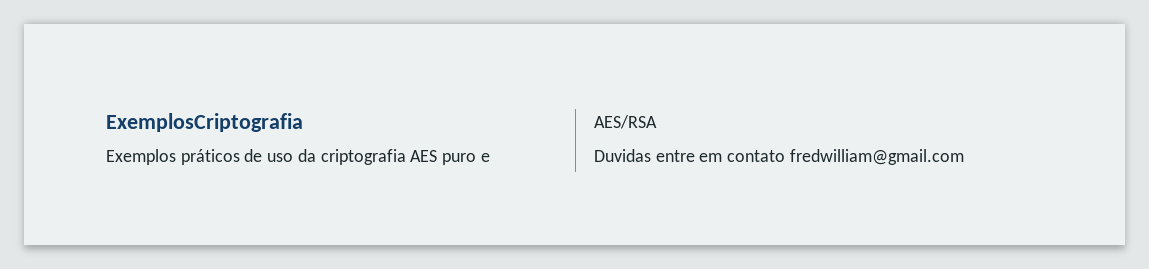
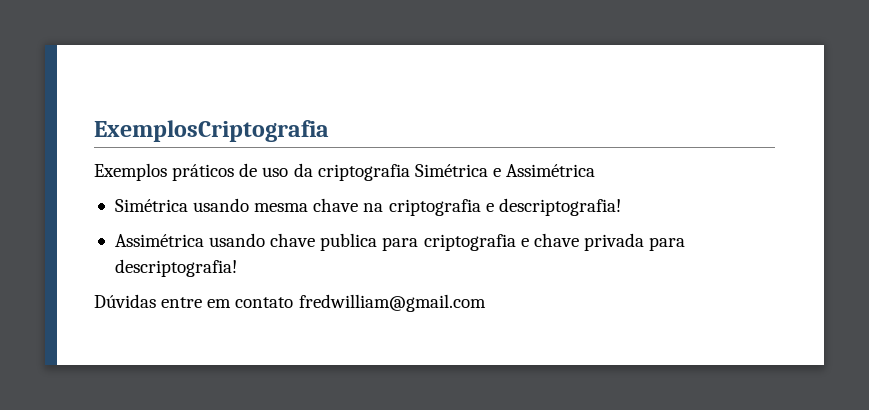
- Exemplos práticos de uso da criptografia AES puro e AES/RSA
- Duvidas entre em contato fredwilliam@gmail.com
+ Exemplos práticos de uso da criptografia Simétrica e Assimétrica
+ Simétrica usando mesma chave na criptografia e descriptografia!
+ Assimétrica usando chave publica para criptografia e chave privada para descriptografia!
+ Dúvidas entre em contato fredwilliam@gmail.com

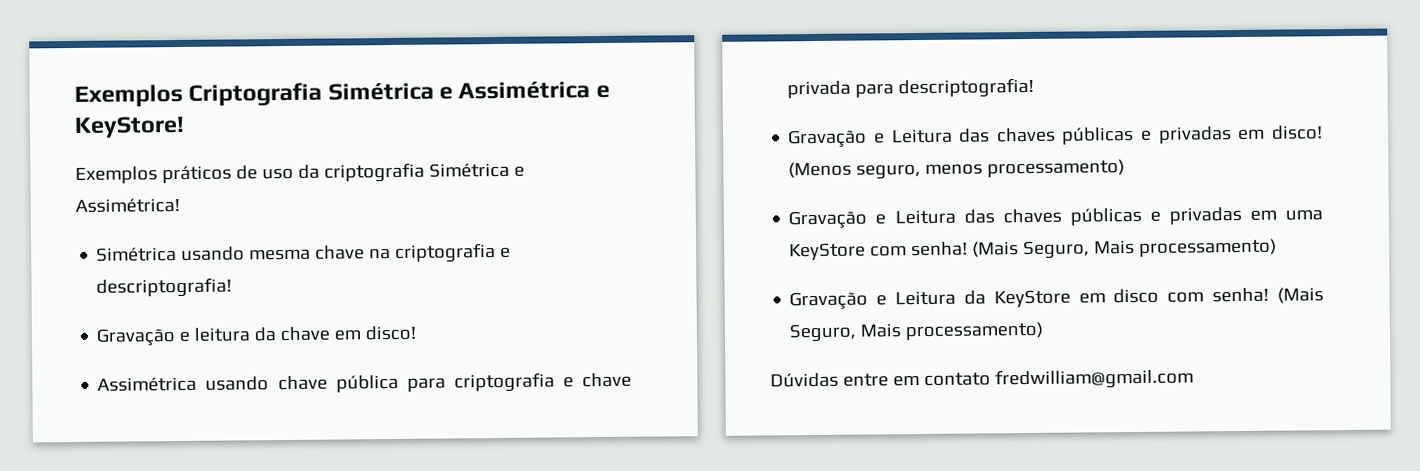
- ExemplosCriptografia
+ Exemplos Criptografia Simétrica e Assimétrica e KeyStore!
- Exemplos práticos de uso da criptografia Simétrica e Assimétrica
+ Exemplos práticos de uso da criptografia Simétrica e Assimétrica!
+ Gravação e leitura da chave em disco!
- Assimétrica usando chave publica para criptografia e chave privada para descriptografia!
+ Assimétrica usando chave pública para criptografia e chave privada para descriptografia!
+ Gravação e Leitura das chaves públicas e privadas em disco! (Menos seguro, menos processamento)
+ Gravação e Leitura das chaves públicas e privadas em uma KeyStore com senha! (Mais Seguro, Mais processamento)
+ Gravação e Leitura da KeyStore em disco com senha! (Mais Seguro, Mais processamento)

